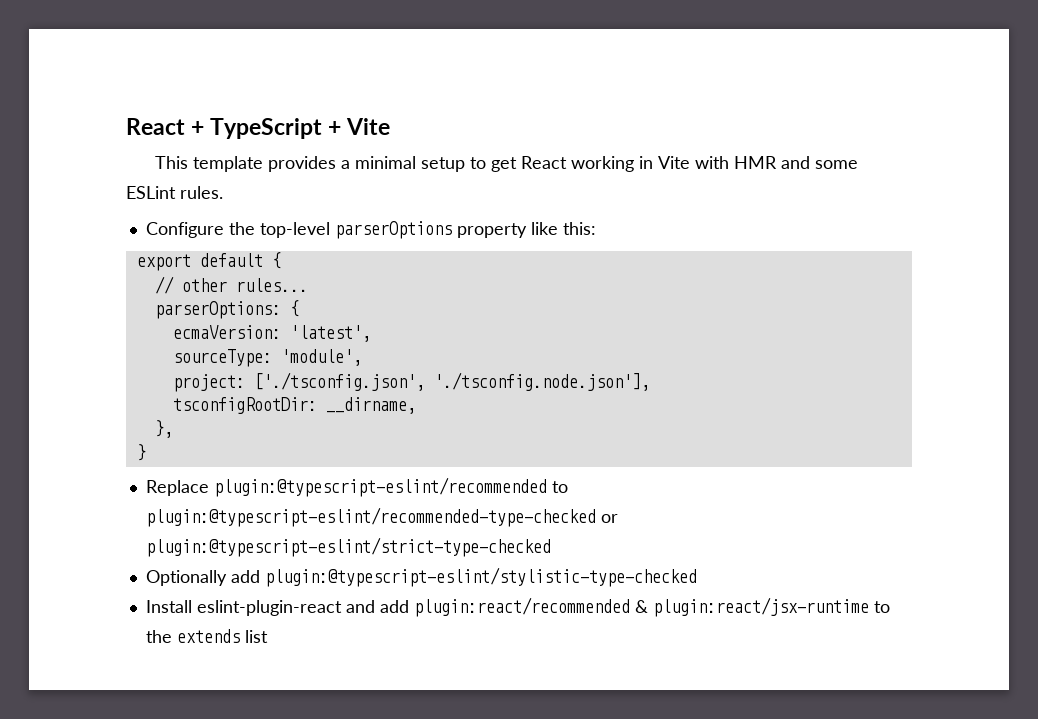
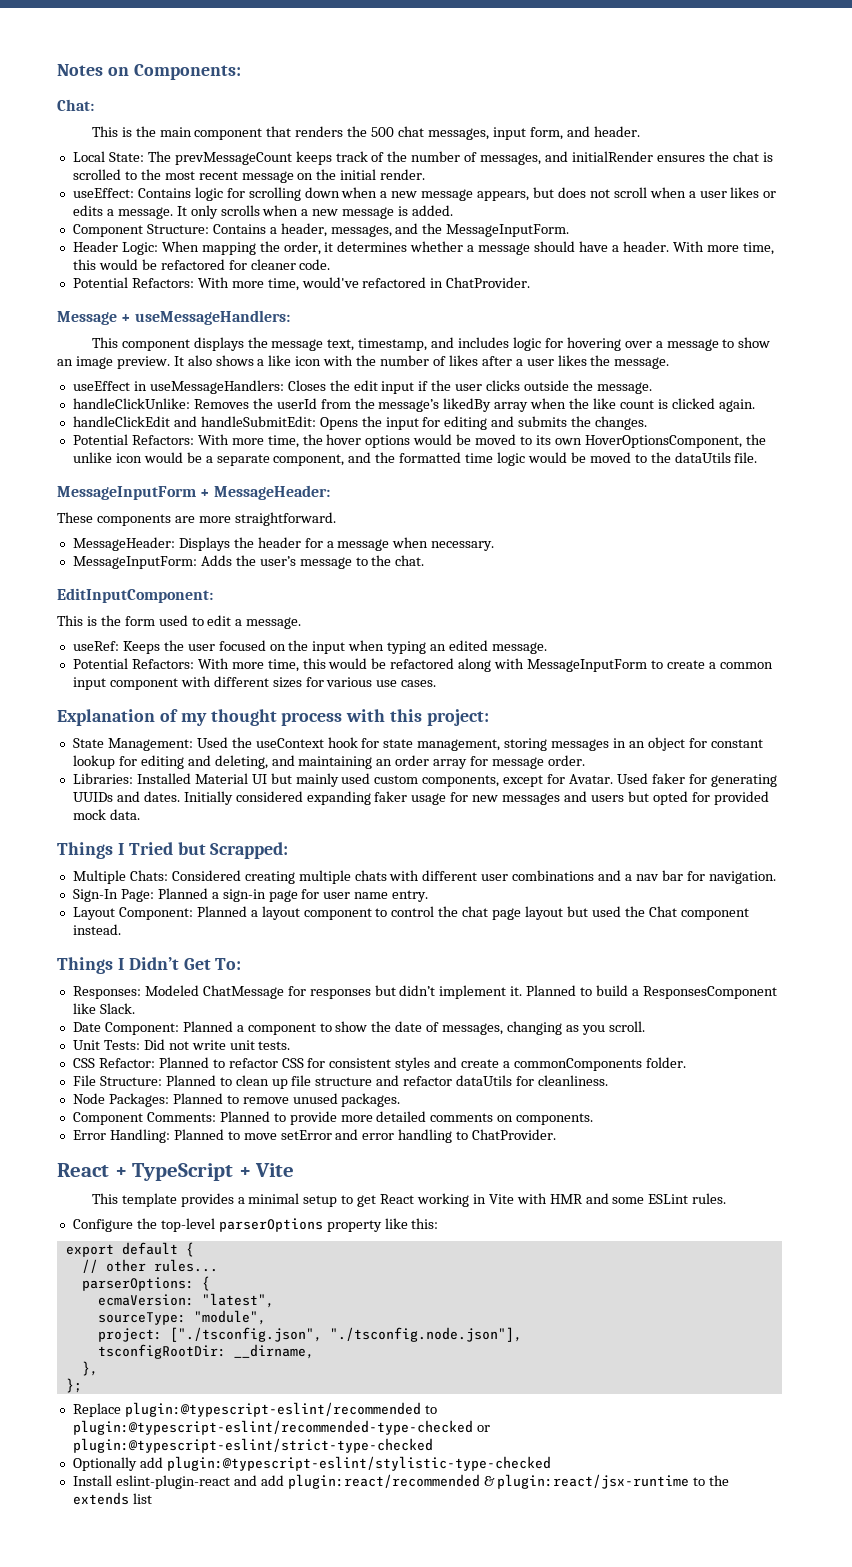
+ Notes on Components:
+ Chat:
+ This is the main component that renders the 500 chat messages, input form, and header.
+ Local State: The prevMessageCount keeps track of the number of messages, and initialRender ensures the chat is scrolled to the most recent message on the initial render.
+ useEffect: Contains logic for scrolling down when a new message appears, but does not scroll when a user likes or edits a message. It only scrolls when a new message is added.
+ Component Structure: Contains a header, messages, and the MessageInputForm.
+ Header Logic: When mapping the order, it determines whether a message should have a header. With more time, this would be refactored for cleaner code.
+ Potential Refactors: With more time, would've refactored in ChatProvider.
+ Message + useMessageHandlers:
+ This component displays the message text, timestamp, and includes logic for hovering over a message to show an image preview. It also shows a like icon with the number of likes after a user likes the message.
+ useEffect in useMessageHandlers: Closes the edit input if the user clicks outside the message.
+ handleClickUnlike: Removes the userId from the message’s likedBy array when the like count is clicked again.
+ handleClickEdit and handleSubmitEdit: Opens the input for editing and submits the changes.
+ Potential Refactors: With more time, the hover options would be moved to its own HoverOptionsComponent, the unlike icon would be a separate component, and the formatted time logic would be moved to the dataUtils file.
+ MessageInputForm + MessageHeader:
+ These components are more straightforward.
+ MessageHeader: Displays the header for a message when necessary.
+ MessageInputForm: Adds the user’s message to the chat.
+ EditInputComponent:
+ This is the form used to edit a message.
+ useRef: Keeps the user focused on the input when typing an edited message.
+ Potential Refactors: With more time, this would be refactored along with MessageInputForm to create a common input component with different sizes for various use cases.
+ Explanation of my thought process with this project:
+ State Management: Used the useContext hook for state management, storing messages in an object for constant lookup for editing and deleting, and maintaining an order array for message order.
+ Libraries: Installed Material UI but mainly used custom components, except for Avatar. Used faker for generating UUIDs and dates. Initially considered expanding faker usage for new messages and users but opted for provided mock data.
+ Things I Tried but Scrapped:
+ Multiple Chats: Considered creating multiple chats with different user combinations and a nav bar for navigation.
+ Sign-In Page: Planned a sign-in page for user name entry.
+ Layout Component: Planned a layout component to control the chat page layout but used the Chat component instead.
+ Things I Didn’t Get To:
+ Responses: Modeled ChatMessage for responses but didn’t implement it. Planned to build a ResponsesComponent like Slack.
+ Date Component: Planned a component to show the date of messages, changing as you scroll.
+ Unit Tests: Did not write unit tests.
+ CSS Refactor: Planned to refactor CSS for consistent styles and create a commonComponents folder.
+ File Structure: Planned to clean up file structure and refactor dataUtils for cleanliness.
+ Node Packages: Planned to remove unused packages.
+ Component Comments: Planned to provide more detailed comments on components.
+ Error Handling: Planned to move setError and error handling to ChatProvider.
- ecmaVersion: 'latest',
+ ecmaVersion: "latest",
- sourceType: 'module',
- project: ['./tsconfig.json', './tsconfig.node.json'],
+ sourceType: "module",
+ project: ["./tsconfig.json", "./tsconfig.node.json"],
- }
+ };

